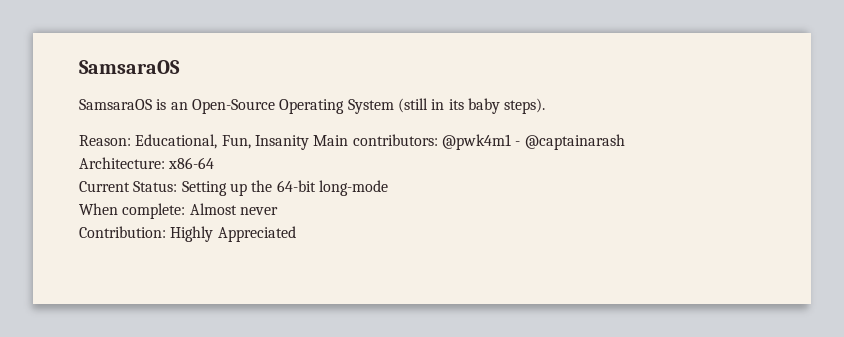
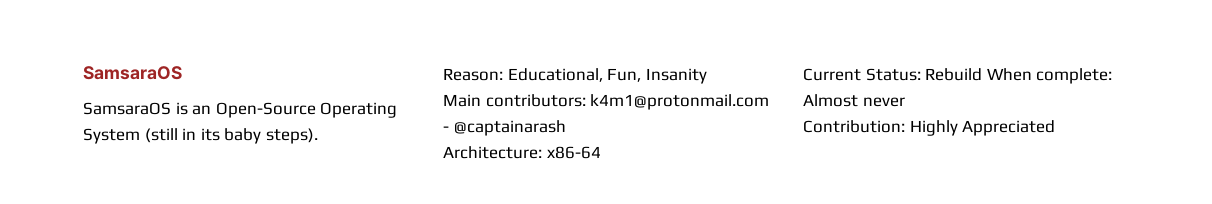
- Reason: Educational, Fun, Insanity Main contributors: @pwk4m1 - @captainarash
+ Reason: Educational, Fun, Insanity
+ Main contributors: k4m1@protonmail.com - @captainarash
- Current Status: Setting up the 64-bit long-mode
- When complete: Almost never
+ Current Status: Rebuild When complete: Almost never

